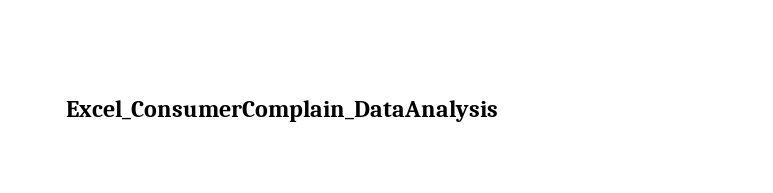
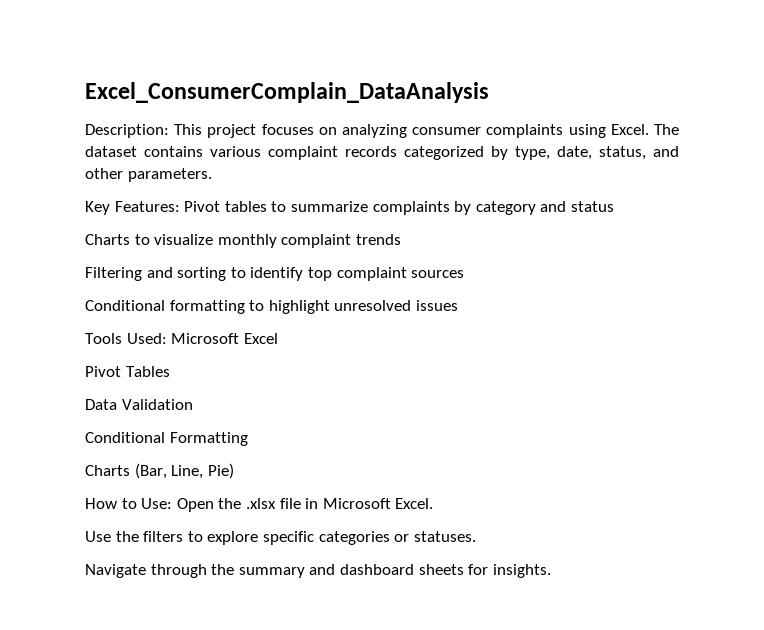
+ Description: This project focuses on analyzing consumer complaints using Excel. The dataset contains various complaint records categorized by type, date, status, and other parameters.
+ Key Features: Pivot tables to summarize complaints by category and status
+ Charts to visualize monthly complaint trends
+ Filtering and sorting to identify top complaint sources
+ Conditional formatting to highlight unresolved issues
+ Tools Used: Microsoft Excel
+ Pivot Tables
+ Data Validation
+ Conditional Formatting
+ Charts (Bar, Line, Pie)
+ How to Use: Open the .xlsx file in Microsoft Excel.
+ Use the filters to explore specific categories or statuses.
+ Navigate through the summary and dashboard sheets for insights.

